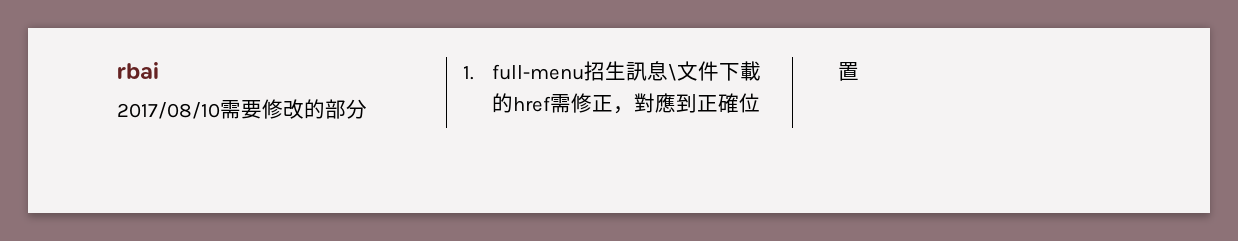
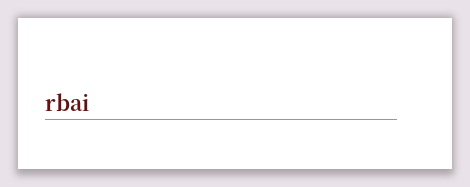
- 2017/08/10需要修改的部分
- 1. full-menu招生訊息\文件下載的href需修正，對應到正確位置

